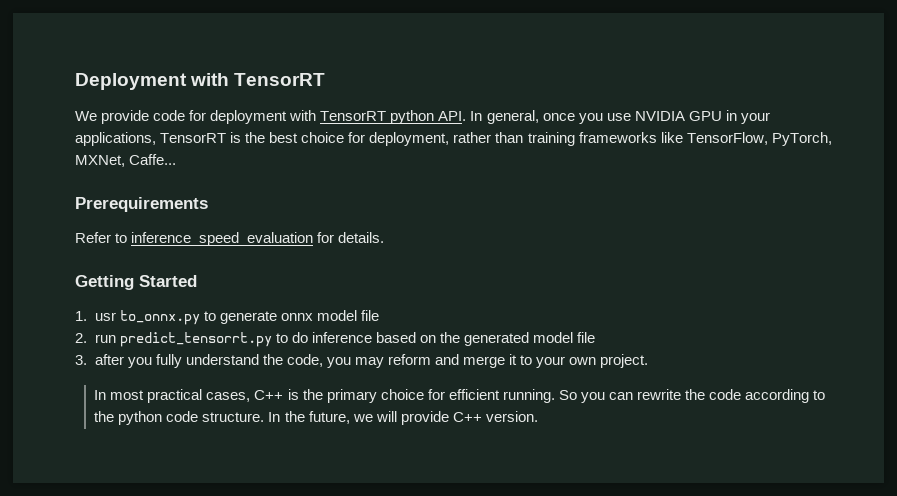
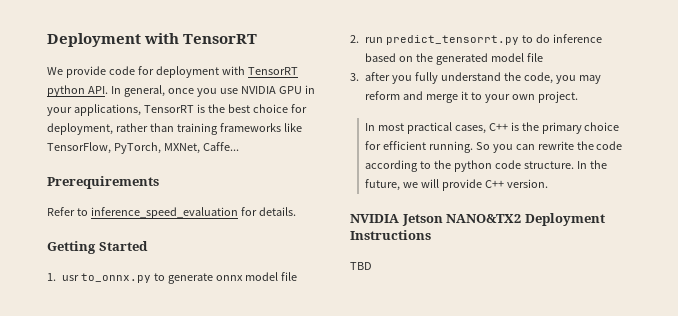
+ NVIDIA Jetson NANO&TX2 Deployment Instructions
+ TBD

